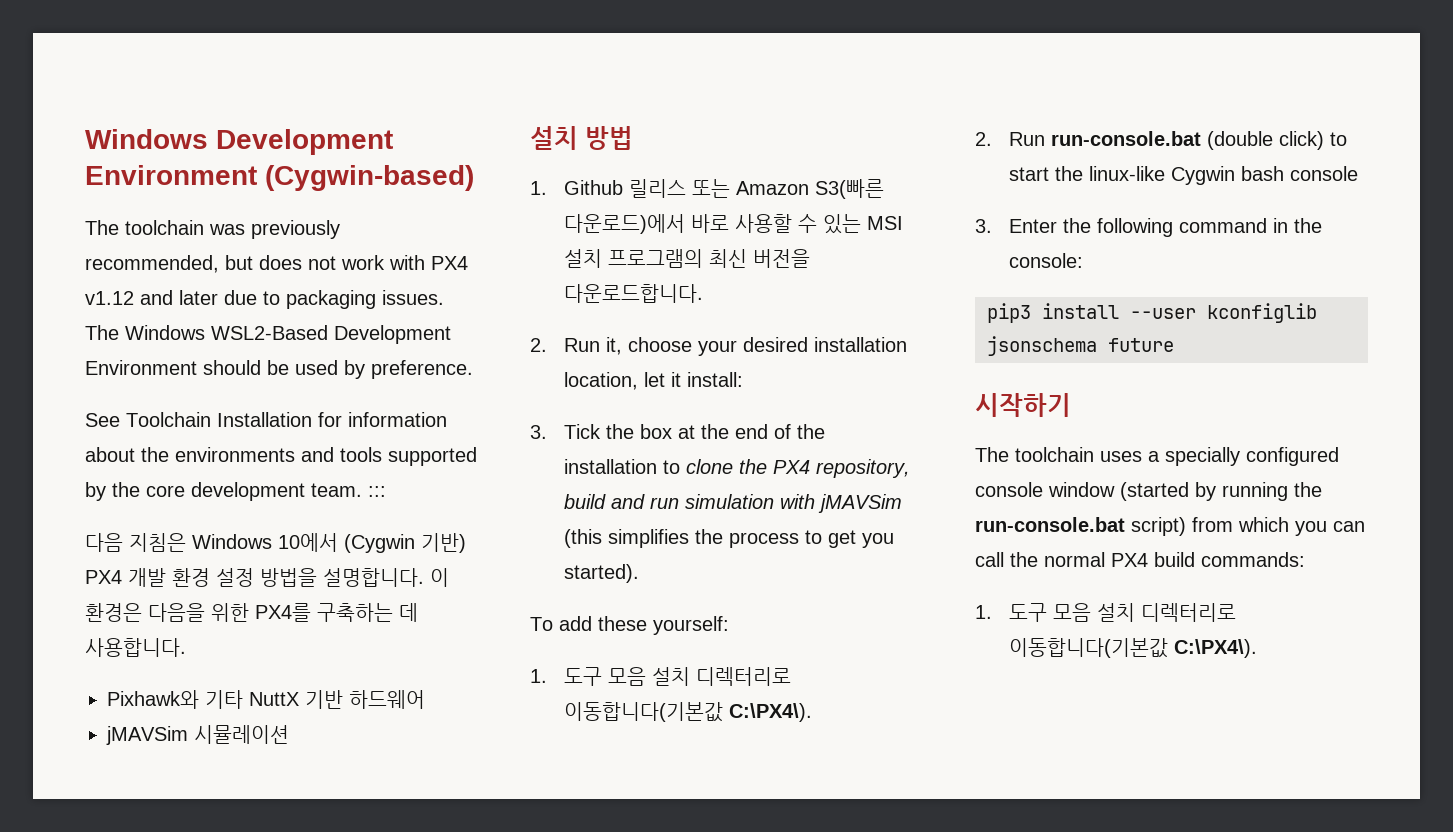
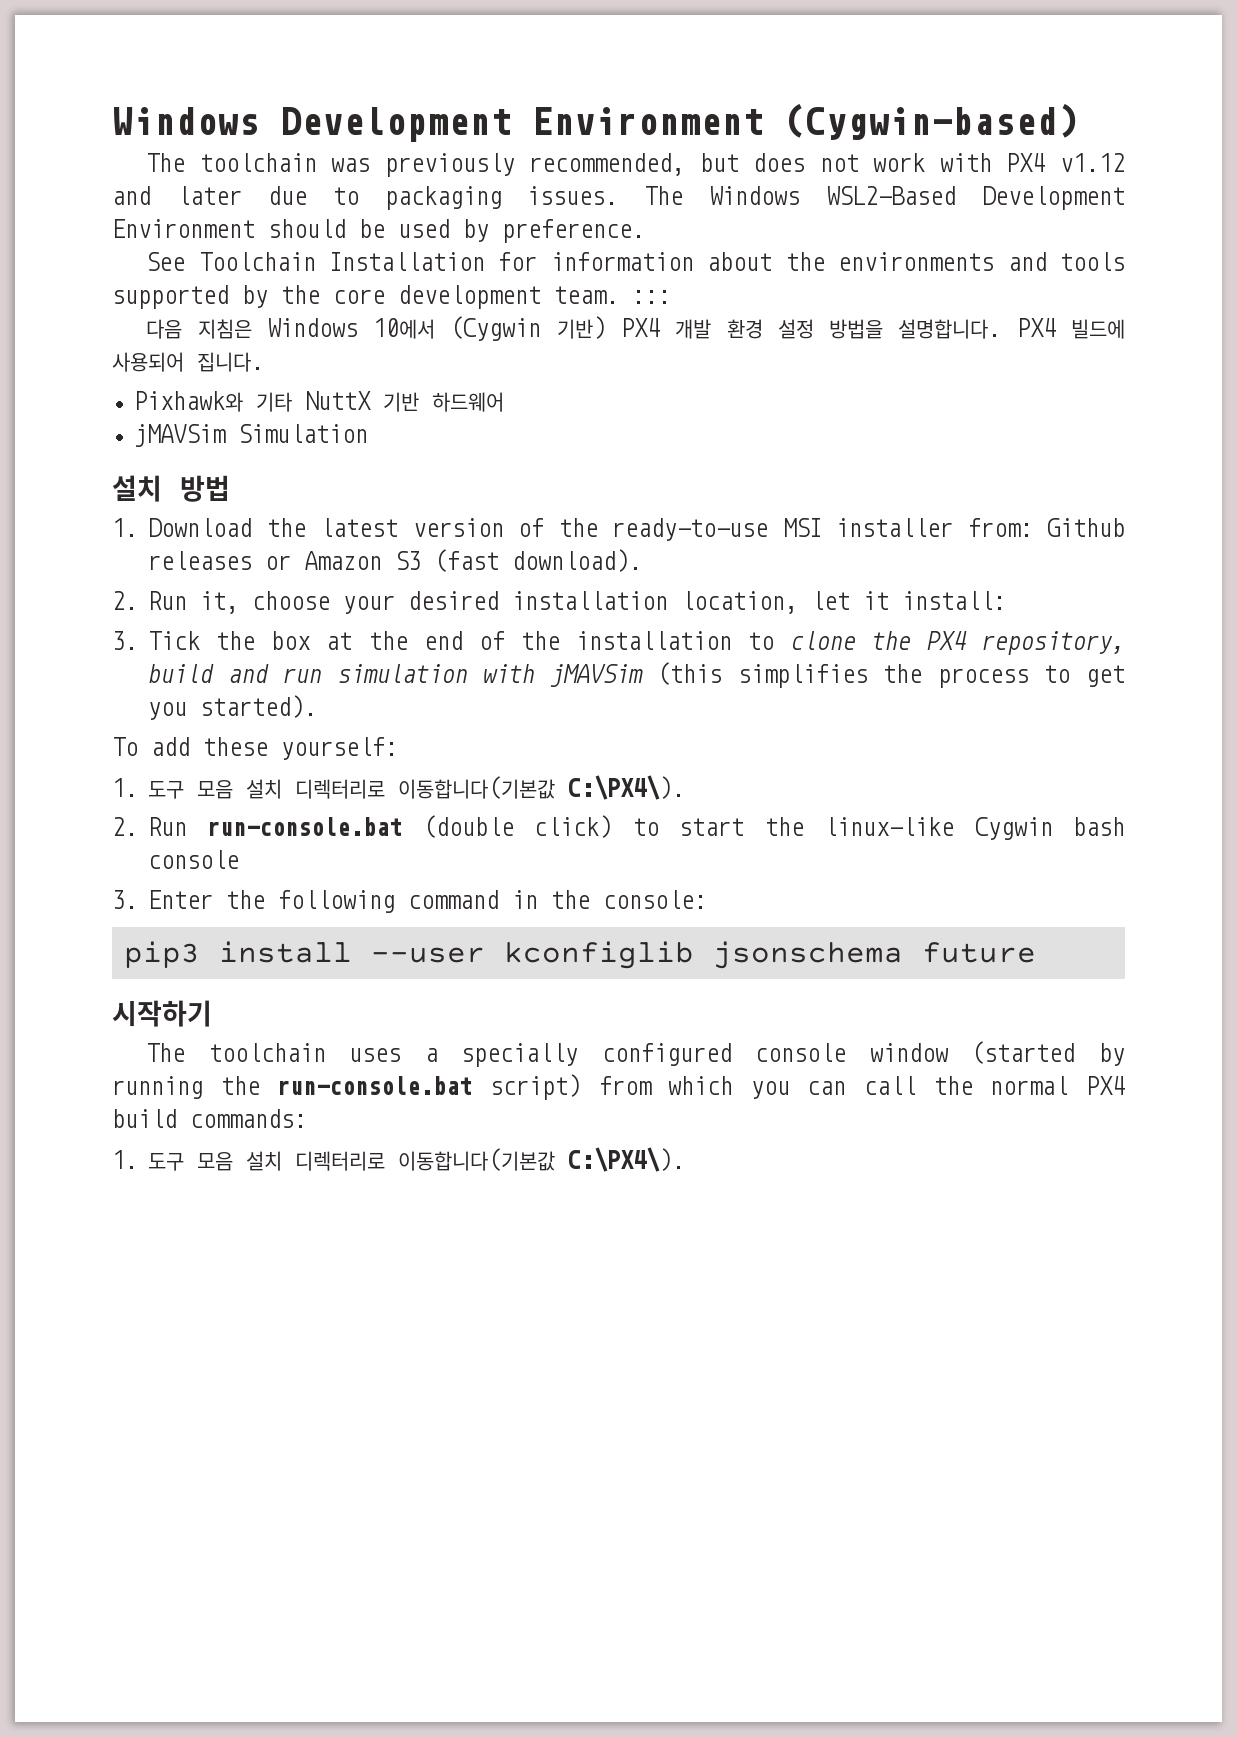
- 이 환경은 다음을 위한 PX4를 구축하는 데 사용합니다.
+ PX4 빌드에 사용되어 집니다.
- jMAVSim 시뮬레이션
+ jMAVSim Simulation
- 1. Github 릴리스 또는 Amazon S3(빠른 다운로드)에서 바로 사용할 수 있는 MSI 설치 프로그램의 최신 버전을 다운로드합니다.
+ 1. Download the latest version of the ready-to-use MSI installer from: Github releases or Amazon S3 (fast download).

